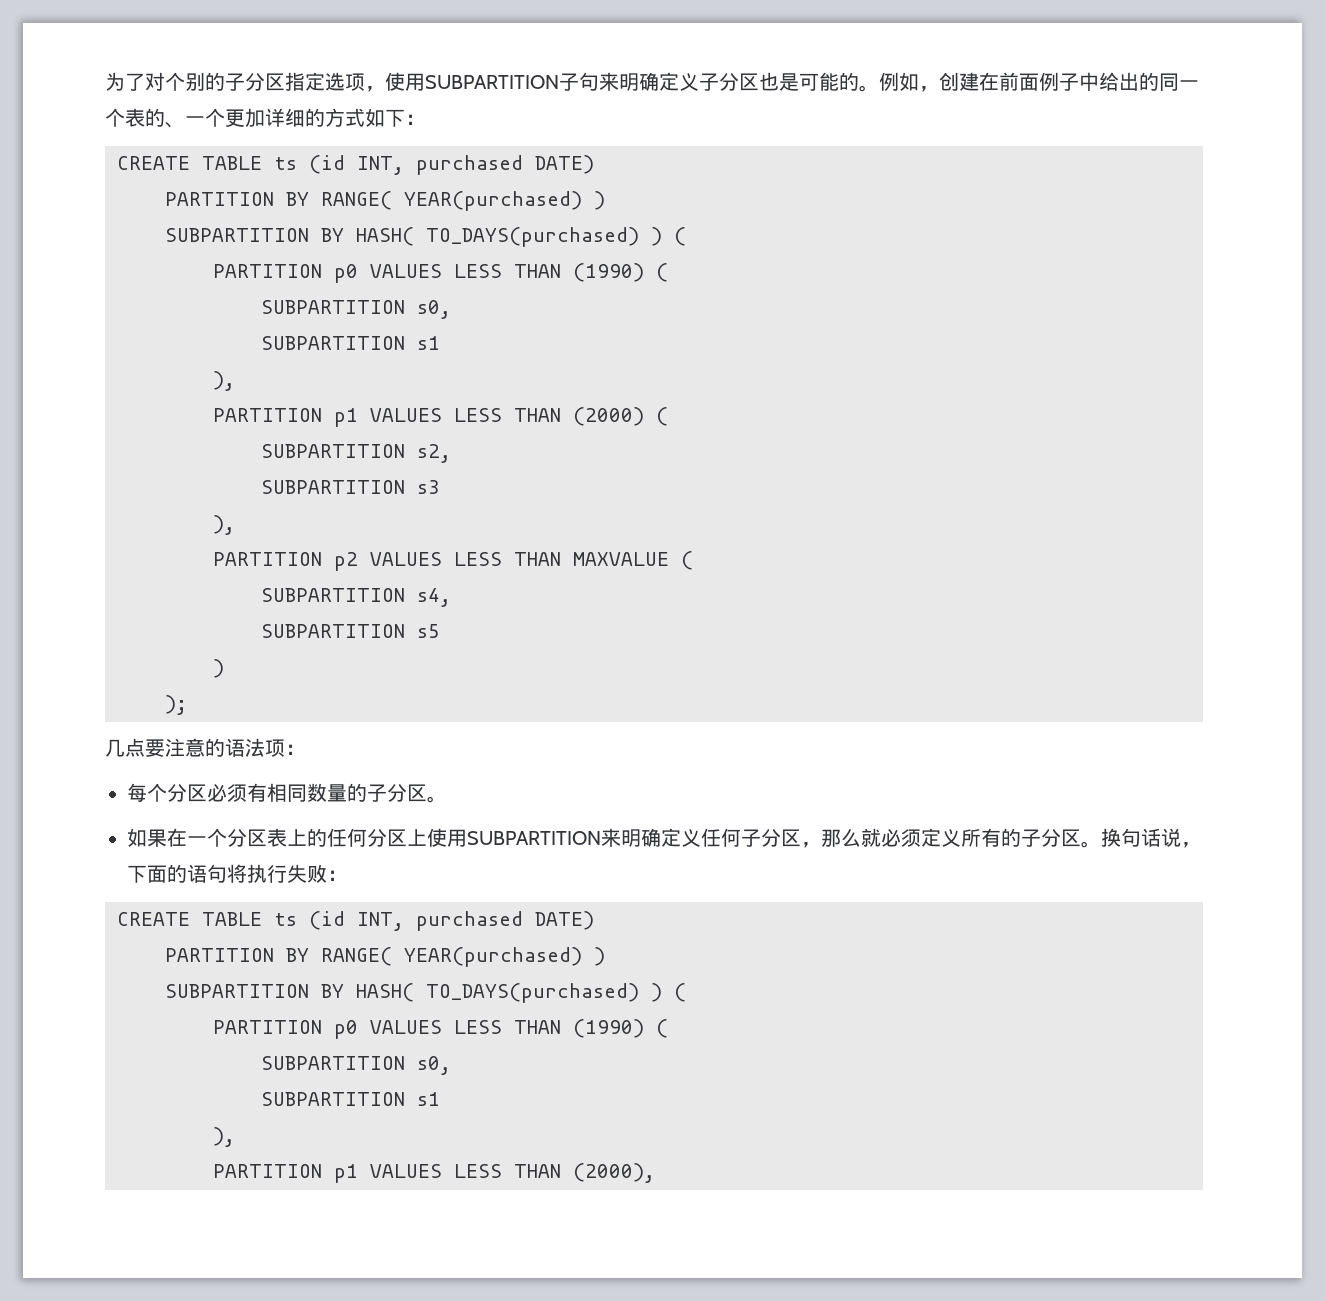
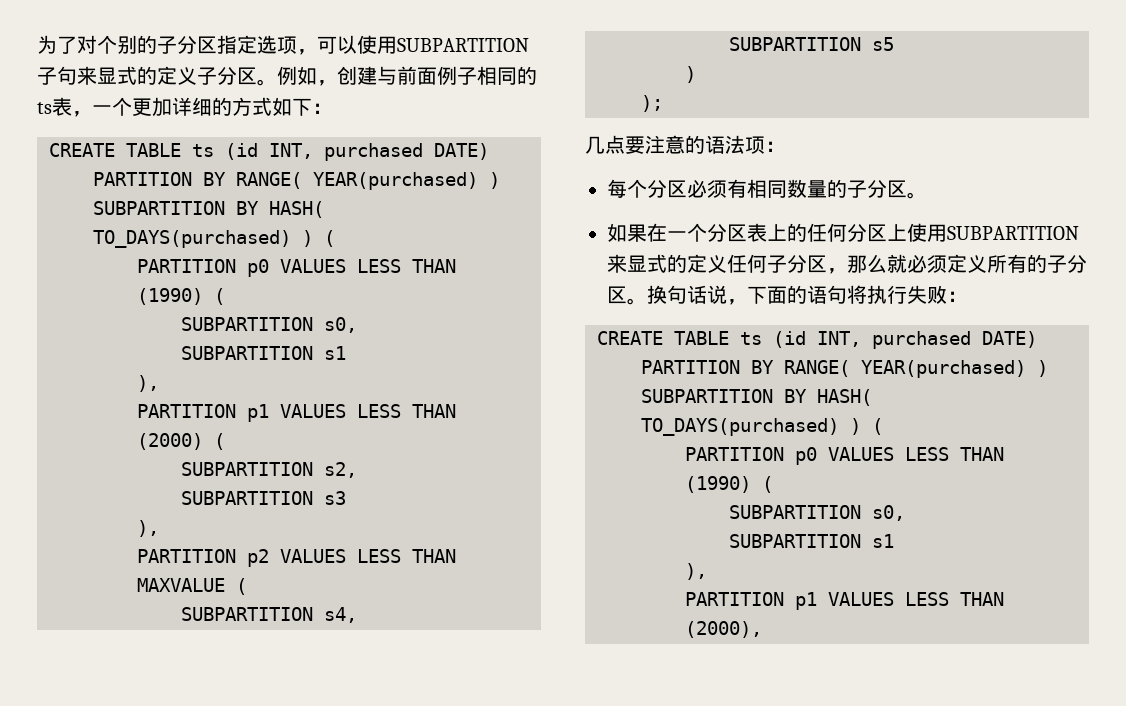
- 为了对个别的子分区指定选项，使用SUBPARTITION子句来明确定义子分区也是可能的。
+ 为了对个别的子分区指定选项，可以使用SUBPARTITION子句来显式的定义子分区。
- 例如，创建在前面例子中给出的同一个表的、一个更加详细的方式如下：
+ 例如，创建与前面例子相同的ts表，一个更加详细的方式如下：
- 如果在一个分区表上的任何分区上使用SUBPARTITION来明确定义任何子分区，那么就必须定义所有的子分区。
+ 如果在一个分区表上的任何分区上使用SUBPARTITION来显式的定义任何子分区，那么就必须定义所有的子分区。

